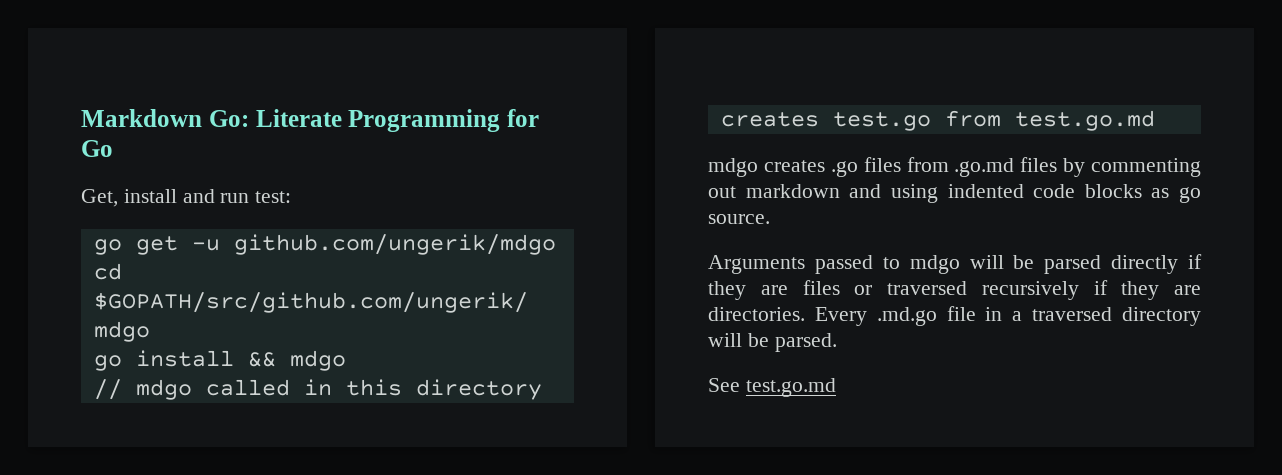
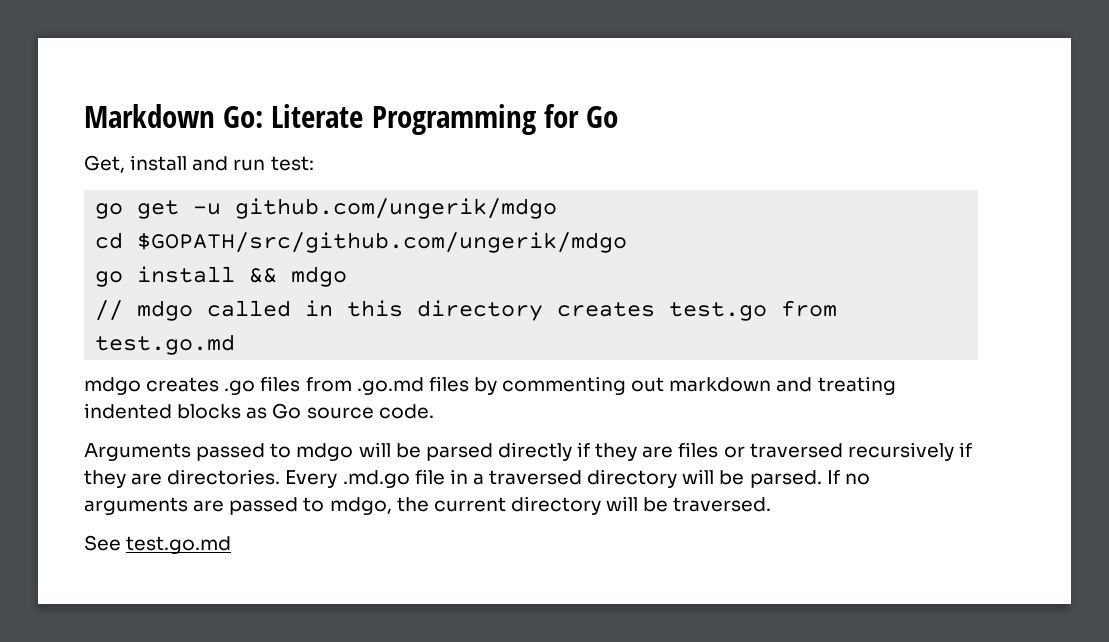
- mdgo creates .go files from .go.md files by commenting out markdown and using indented code blocks as go source.
+ mdgo creates .go files from .go.md files by commenting out markdown and treating indented blocks as Go source code.
+ If no arguments are passed to mdgo, the current directory will be traversed.

